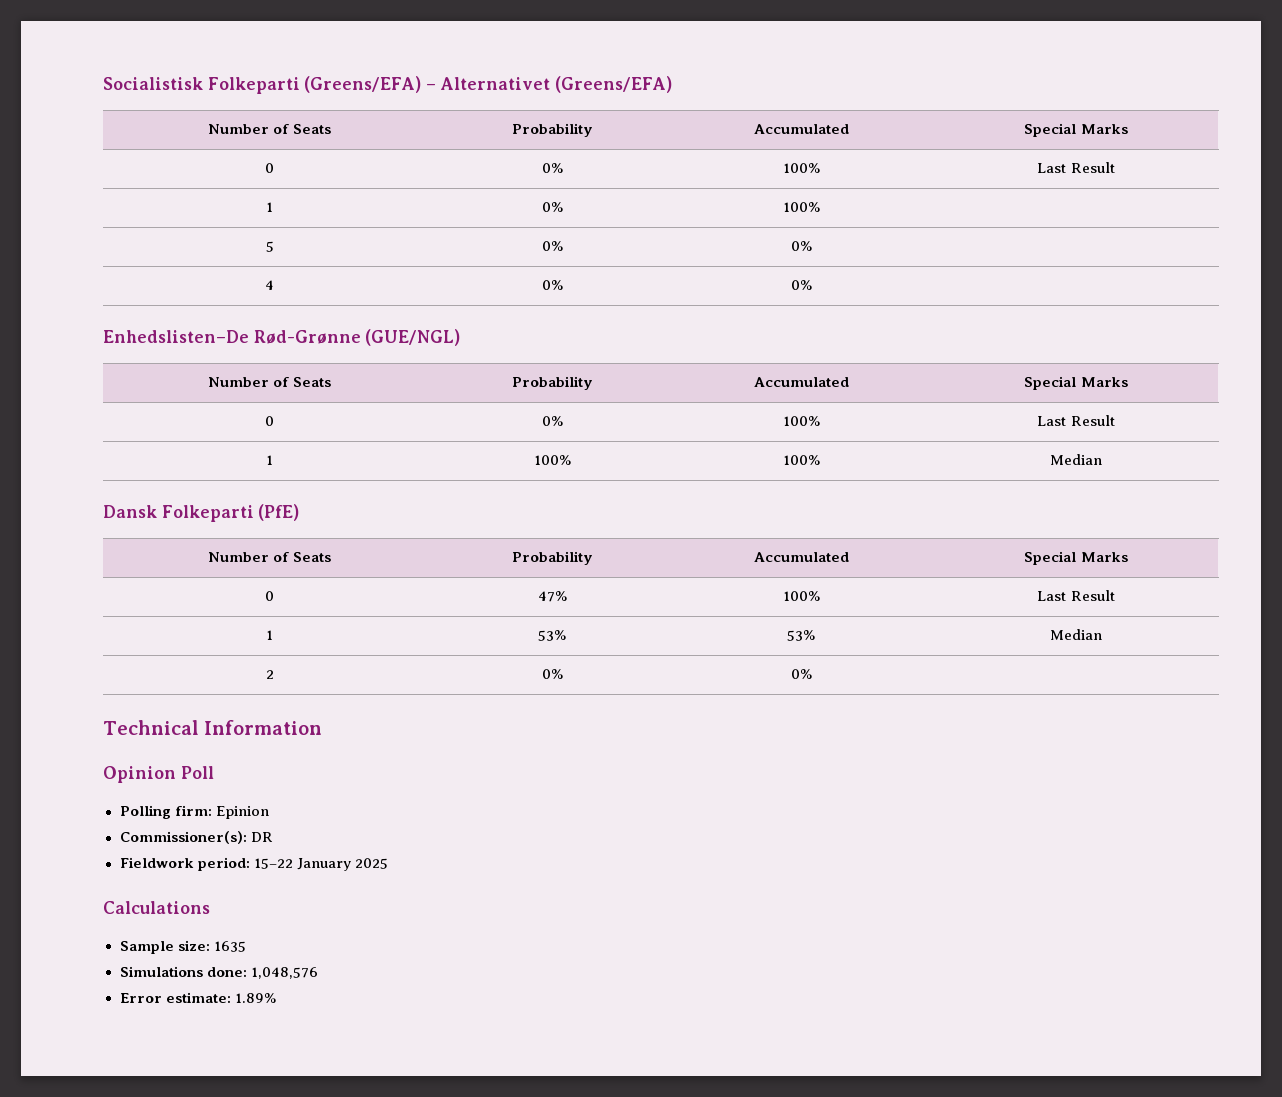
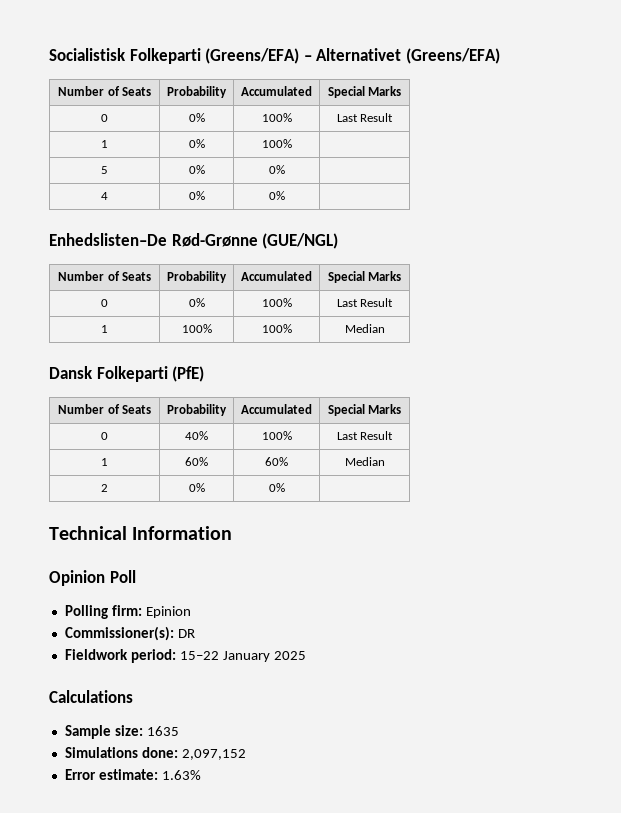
- 0 | 47% | 100% | Last Result
- 1 | 53% | 53% | Median
+ 0 | 40% | 100% | Last Result
+ 1 | 60% | 60% | Median
- Simulations done: 1,048,576
+ Simulations done: 2,097,152
- Error estimate: 1.89%
+ Error estimate: 1.63%

